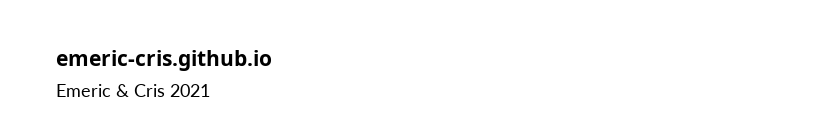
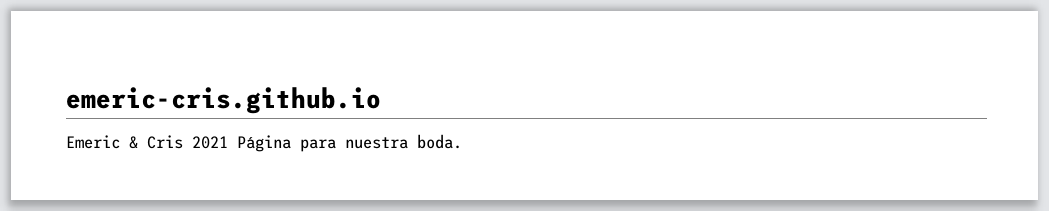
- Emeric & Cris 2021
+ Emeric & Cris 2021 Página para nuestra boda.

